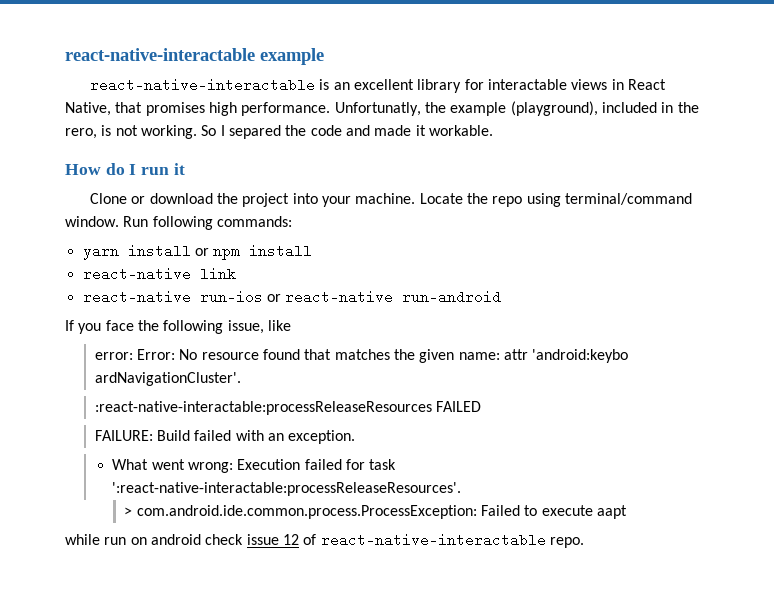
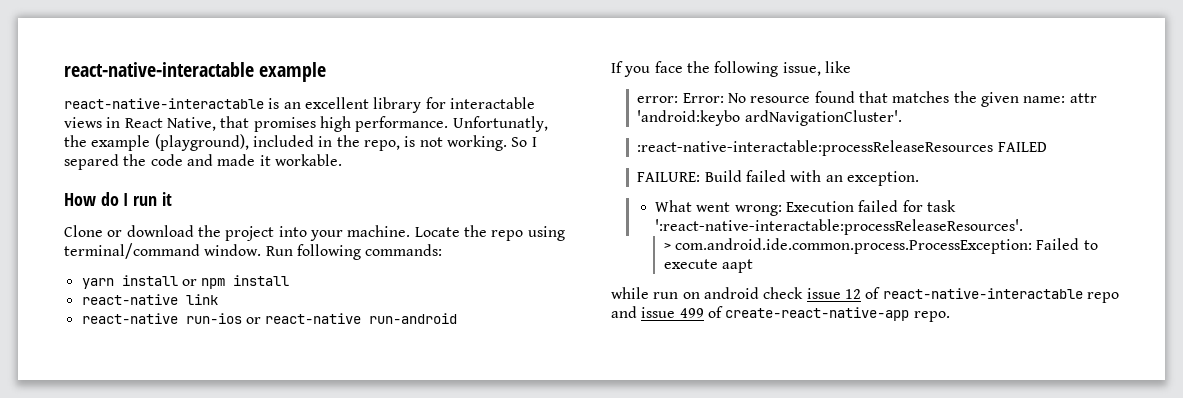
- Unfortunatly, the example (playground), included in the rero, is not working.
+ Unfortunatly, the example (playground), included in the repo, is not working.
- while run on android check issue 12 of react-native-interactable repo.
+ while run on android check issue 12 of react-native-interactable repo and issue 499 of create-react-native-app repo.

